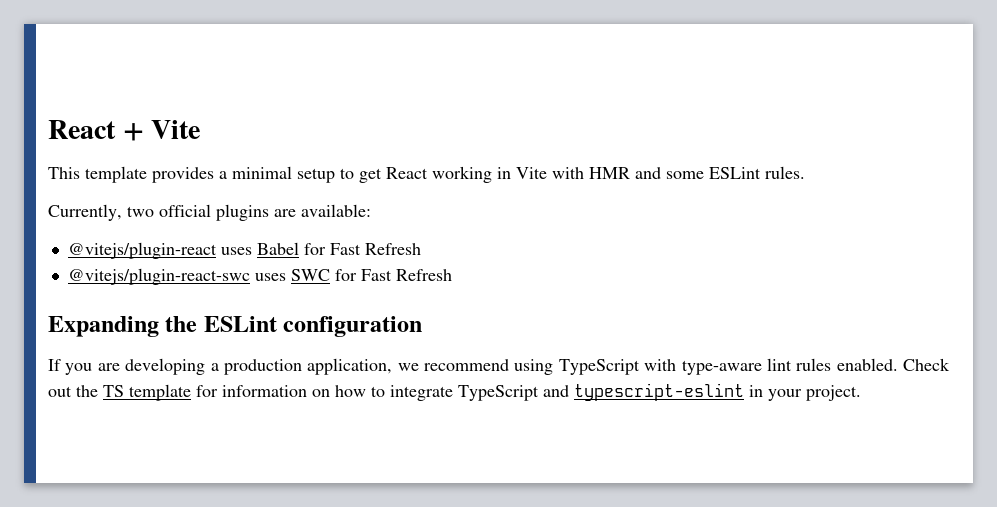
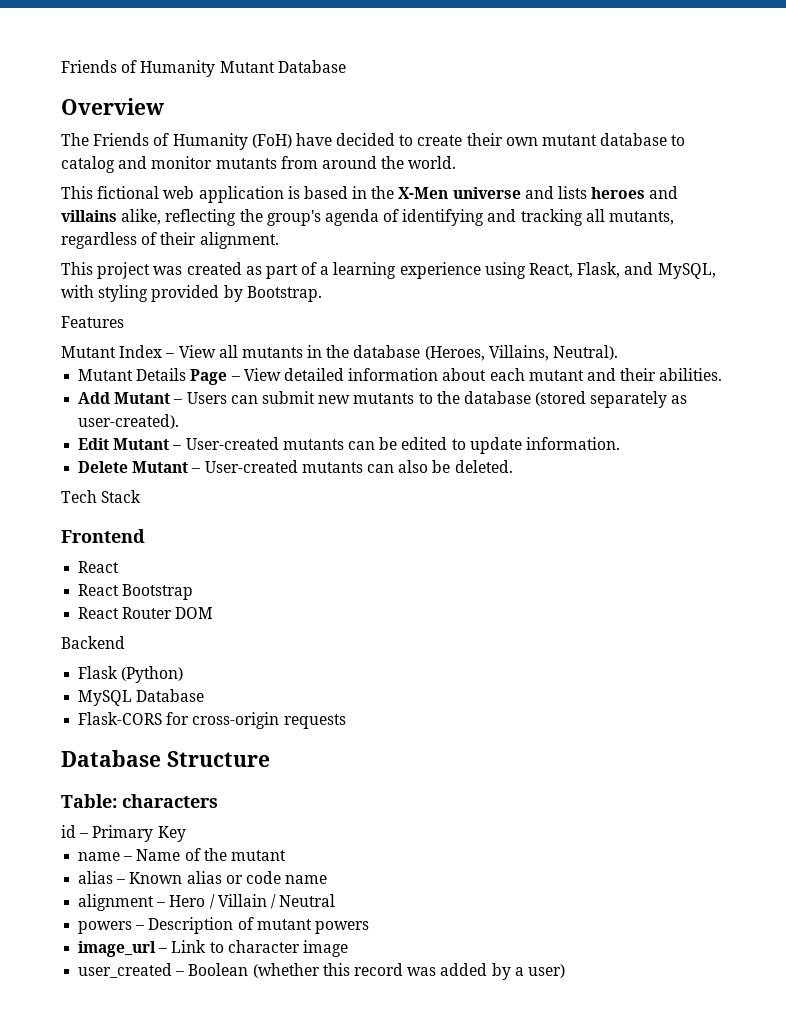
- React + Vite
- This template provides a minimal setup to get React working in Vite with HMR and some ESLint rules.
- Currently, two official plugins are available:
- @vitejs/plugin-react uses Babel for Fast Refresh
- @vitejs/plugin-react-swc uses SWC for Fast Refresh
- Expanding the ESLint configuration
- If you are developing a production application, we recommend using TypeScript with type-aware lint rules enabled. Check out the TS template for information on how to integrate TypeScript and typescript-eslint in your project.
+ Friends of Humanity Mutant Database
+ Overview
+ The Friends of Humanity (FoH) have decided to create their own mutant database to catalog and monitor mutants from around the world.
+ This fictional web application is based in the X-Men universe and lists heroes and villains alike, reflecting the group's agenda of identifying and tracking all mutants, regardless of their alignment.
+ This project was created as part of a learning experience using React, Flask, and MySQL, with styling provided by Bootstrap.
+ Features
+ Mutant Index – View all mutants in the database (Heroes, Villains, Neutral).
+ Mutant Details Page – View detailed information about each mutant and their abilities.
+ Add Mutant – Users can submit new mutants to the database (stored separately as user-created).
+ Edit Mutant – User-created mutants can be edited to update information.
+ Delete Mutant – User-created mutants can also be deleted.
+ Tech Stack
+ Frontend
+ React
+ React Bootstrap
+ React Router DOM
+ Backend
+ Flask (Python)
+ MySQL Database
+ Flask-CORS for cross-origin requests
+ Database Structure
+ Table: characters
+ id – Primary Key
+ name – Name of the mutant
+ alias – Known alias or code name
+ alignment – Hero / Villain / Neutral
+ powers – Description of mutant powers
+ image_url – Link to character image
+ user_created – Boolean (whether this record was added by a user)

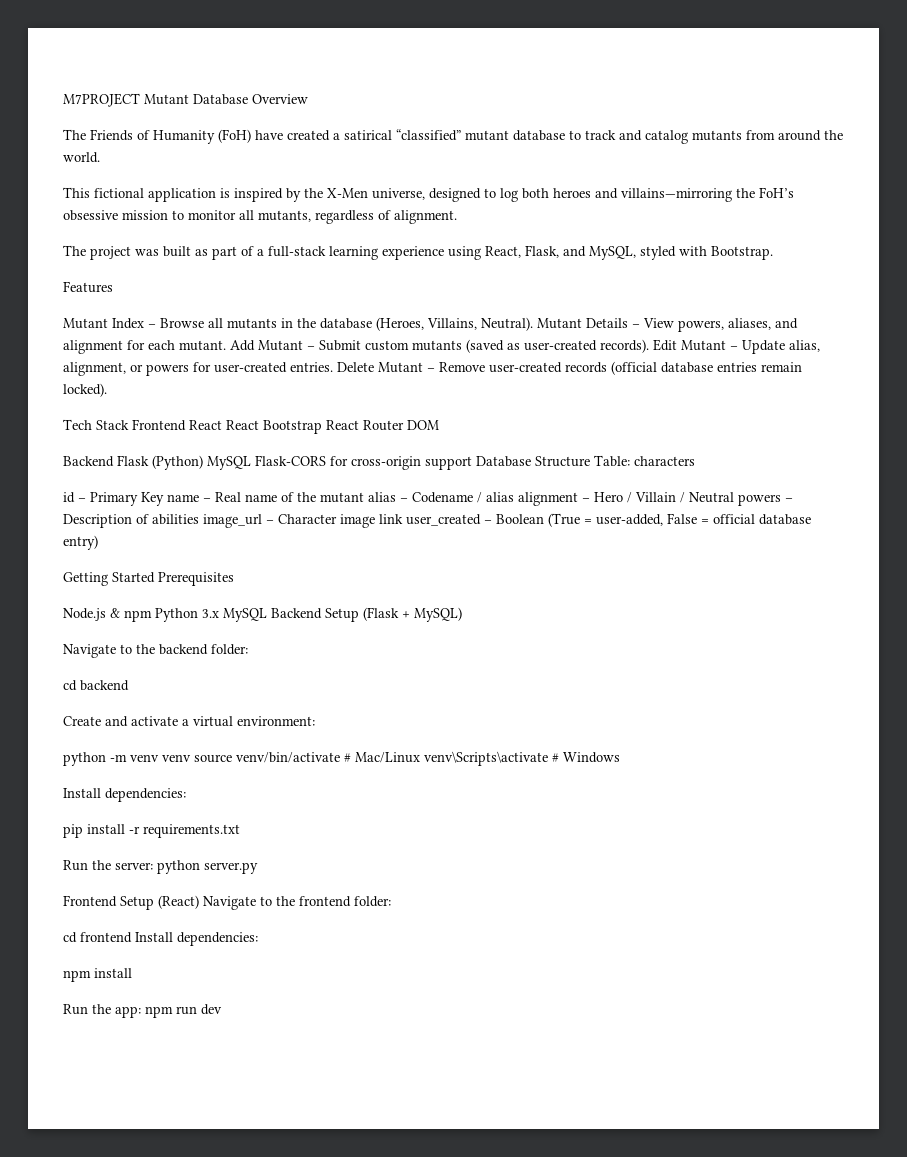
- Friends of Humanity Mutant Database
- Overview
+ M7PROJECT Mutant Database Overview
- The Friends of Humanity (FoH) have decided to create their own mutant database to catalog and monitor mutants from around the world.
+ The Friends of Humanity (FoH) have created a satirical “classified” mutant database to track and catalog mutants from around the world.
- This fictional web application is based in the X-Men universe and lists heroes and villains alike, reflecting the group's agenda of identifying and tracking all mutants, regardless of their alignment.
+ This fictional application is inspired by the X-Men universe, designed to log both heroes and villains—mirroring the FoH’s obsessive mission to monitor all mutants, regardless of alignment.
- This project was created as part of a learning experience using React, Flask, and MySQL, with styling provided by Bootstrap.
+ The project was built as part of a full-stack learning experience using React, Flask, and MySQL, styled with Bootstrap.
- Mutant Index – View all mutants in the database (Heroes, Villains, Neutral).
- Mutant Details Page – View detailed information about each mutant and their abilities.
- Add Mutant – Users can submit new mutants to the database (stored separately as user-created).
- Edit Mutant – User-created mutants can be edited to update information.
- Delete Mutant – User-created mutants can also be deleted.
+ Mutant Index – Browse all mutants in the database (Heroes, Villains, Neutral). Mutant Details – View powers, aliases, and alignment for each mutant. Add Mutant – Submit custom mutants (saved as user-created records). Edit Mutant – Update alias, alignment, or powers for user-created entries. Delete Mutant – Remove user-created records (official database entries remain locked).
- Tech Stack
- Frontend
- React
- React Bootstrap
- React Router DOM
+ Tech Stack Frontend React React Bootstrap React Router DOM
- Backend
- Flask (Python)
- MySQL Database
- Flask-CORS for cross-origin requests
- Database Structure
- Table: characters
+ Backend Flask (Python) MySQL Flask-CORS for cross-origin support Database Structure Table: characters
- id – Primary Key
- name – Name of the mutant
- alias – Known alias or code name
- alignment – Hero / Villain / Neutral
- powers – Description of mutant powers
- image_url – Link to character image
- user_created – Boolean (whether this record was added by a user)
+ id – Primary Key name – Real name of the mutant alias – Codename / alias alignment – Hero / Villain / Neutral powers – Description of abilities image_url – Character image link user_created – Boolean (True = user-added, False = official database entry)
+ Getting Started Prerequisites
+ Node.js & npm Python 3.x MySQL Backend Setup (Flask + MySQL)
+ Navigate to the backend folder:
+ cd backend
+ Create and activate a virtual environment:
+ python -m venv venv source venv/bin/activate # Mac/Linux venv\Scripts\activate # Windows
+ Install dependencies:
+ pip install -r requirements.txt
+ Run the server: python server.py
+ Frontend Setup (React) Navigate to the frontend folder:
+ cd frontend Install dependencies:
+ npm install
+ Run the app: npm run dev

